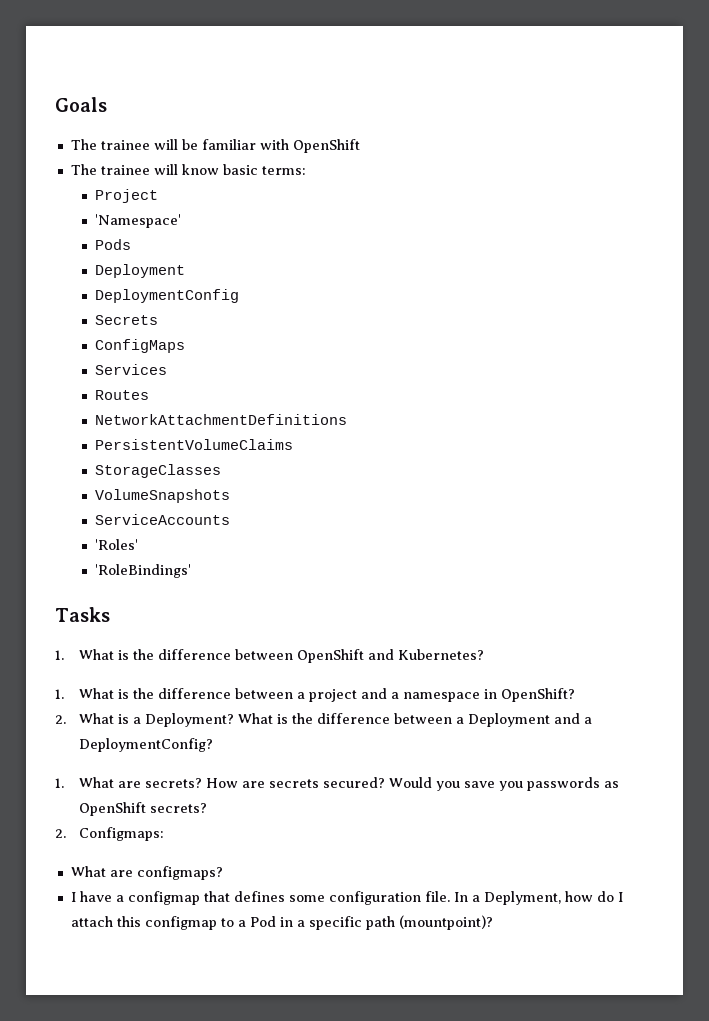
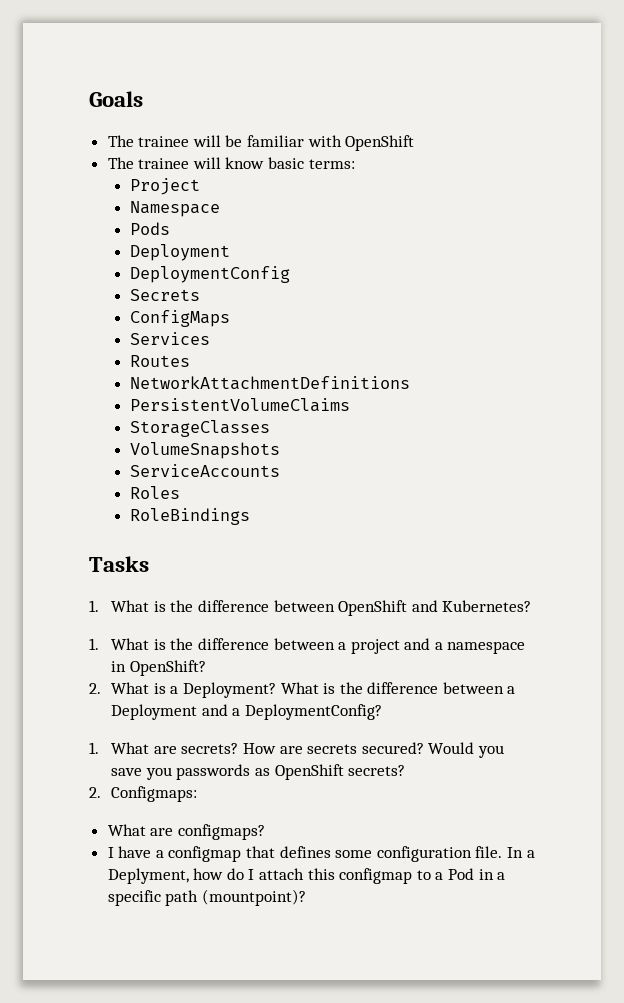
- 'Namespace'
+ Namespace
- 'Roles'
- 'RoleBindings'
+ Roles
+ RoleBindings

